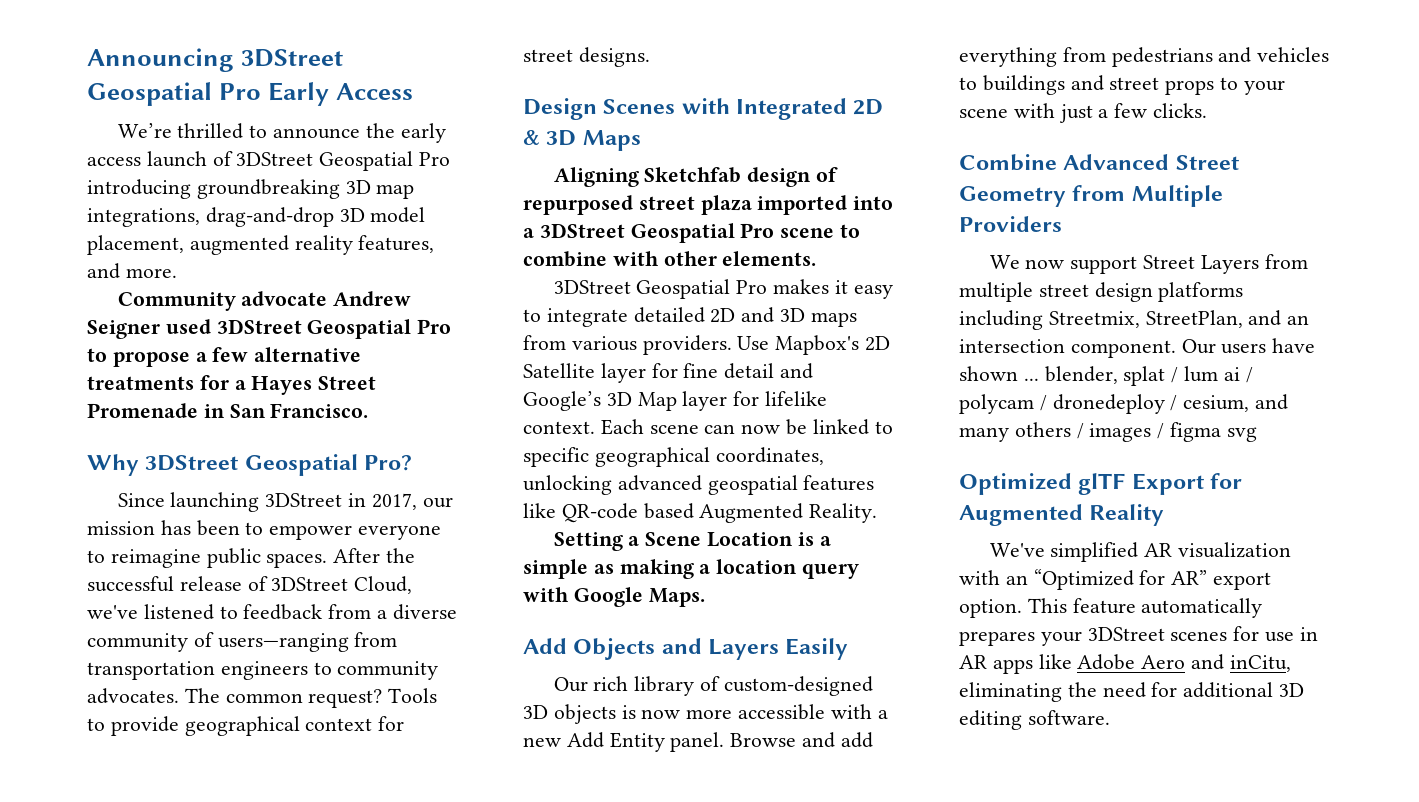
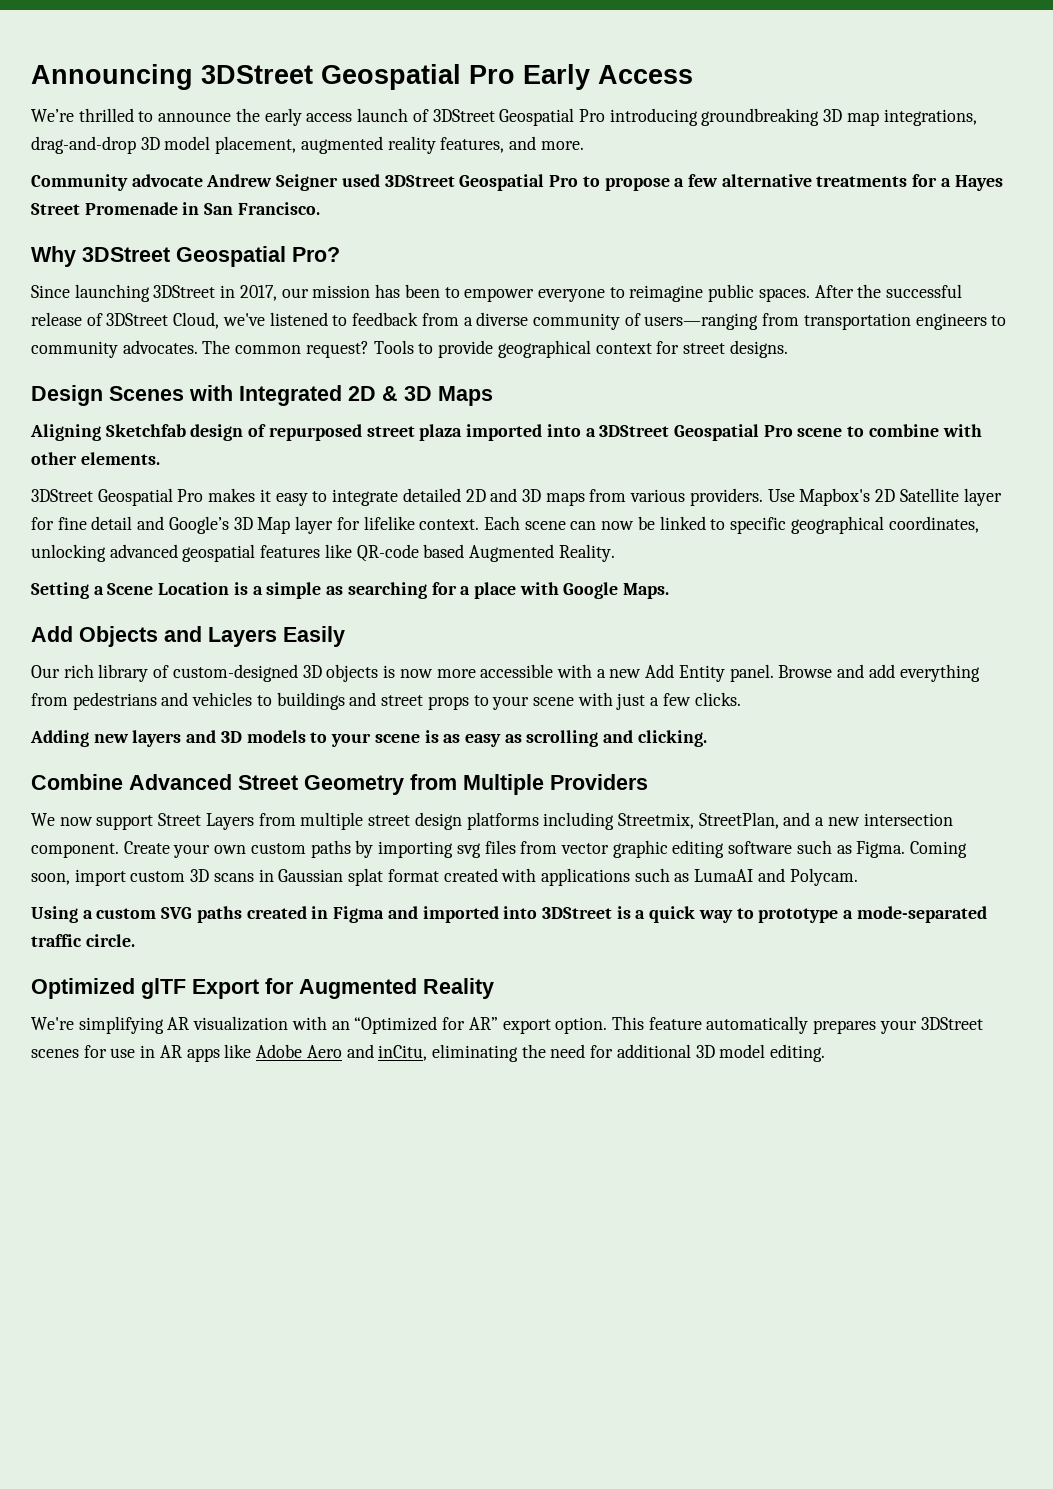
- Setting a Scene Location is a simple as making a location query with Google Maps.
+ Setting a Scene Location is a simple as searching for a place with Google Maps.
+ Adding new layers and 3D models to your scene is as easy as scrolling and clicking.
- We now support Street Layers from multiple street design platforms including Streetmix, StreetPlan, and an intersection component. Our users have shown ... blender, splat / lum ai / polycam / dronedeploy / cesium, and many others / images / figma svg
+ We now support Street Layers from multiple street design platforms including Streetmix, StreetPlan, and a new intersection component. Create your own custom paths by importing svg files from vector graphic editing software such as Figma. Coming soon, import custom 3D scans in Gaussian splat format created with applications such as LumaAI and Polycam.
+ Using a custom SVG paths created in Figma and imported into 3DStreet is a quick way to prototype a mode-separated traffic circle.
- We've simplified AR visualization with an “Optimized for AR” export option.
+ We're simplifying AR visualization with an “Optimized for AR” export option.
- This feature automatically prepares your 3DStreet scenes for use in AR apps like Adobe Aero and inCitu, eliminating the need for additional 3D editing software.
+ This feature automatically prepares your 3DStreet scenes for use in AR apps like Adobe Aero and inCitu, eliminating the need for additional 3D model editing.

